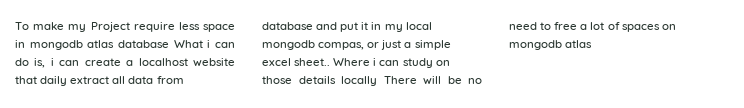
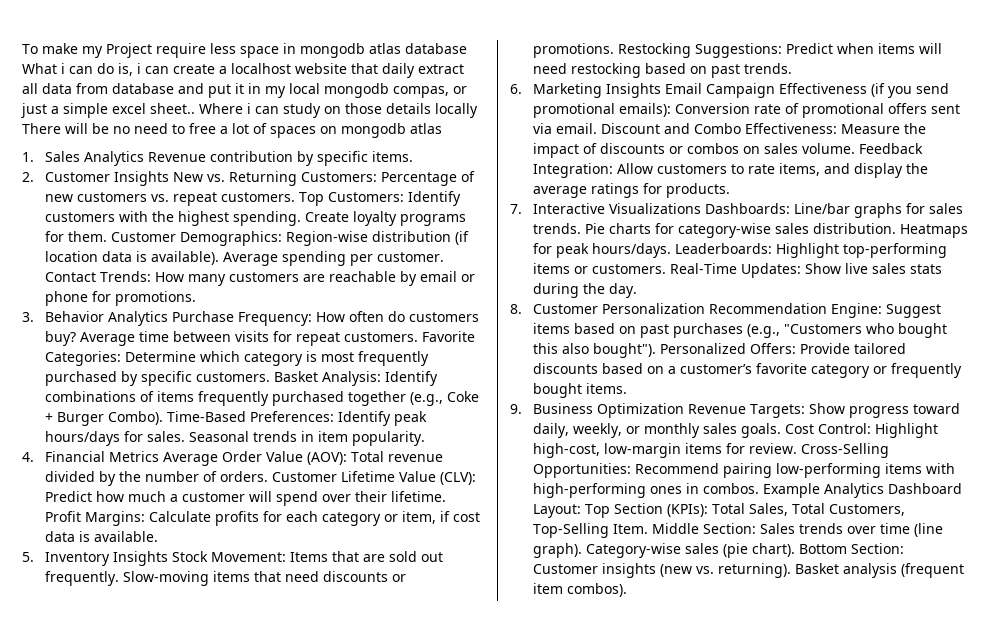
+ 1. Sales Analytics Revenue contribution by specific items.
+ 2. Customer Insights New vs. Returning Customers: Percentage of new customers vs. repeat customers. Top Customers: Identify customers with the highest spending. Create loyalty programs for them. Customer Demographics: Region-wise distribution (if location data is available). Average spending per customer. Contact Trends: How many customers are reachable by email or phone for promotions.
+ 3. Behavior Analytics Purchase Frequency: How often do customers buy? Average time between visits for repeat customers. Favorite Categories: Determine which category is most frequently purchased by specific customers. Basket Analysis: Identify combinations of items frequently purchased together (e.g., Coke + Burger Combo). Time-Based Preferences: Identify peak hours/days for sales. Seasonal trends in item popularity.
+ 4. Financial Metrics Average Order Value (AOV): Total revenue divided by the number of orders. Customer Lifetime Value (CLV): Predict how much a customer will spend over their lifetime. Profit Margins: Calculate profits for each category or item, if cost data is available.
+ 5. Inventory Insights Stock Movement: Items that are sold out frequently. Slow-moving items that need discounts or promotions. Restocking Suggestions: Predict when items will need restocking based on past trends.
+ 6. Marketing Insights Email Campaign Effectiveness (if you send promotional emails): Conversion rate of promotional offers sent via email. Discount and Combo Effectiveness: Measure the impact of discounts or combos on sales volume. Feedback Integration: Allow customers to rate items, and display the average ratings for products.
+ 7. Interactive Visualizations Dashboards: Line/bar graphs for sales trends. Pie charts for category-wise sales distribution. Heatmaps for peak hours/days. Leaderboards: Highlight top-performing items or customers. Real-Time Updates: Show live sales stats during the day.
+ 8. Customer Personalization Recommendation Engine: Suggest items based on past purchases (e.g., "Customers who bought this also bought"). Personalized Offers: Provide tailored discounts based on a customer’s favorite category or frequently bought items.
+ 9. Business Optimization Revenue Targets: Show progress toward daily, weekly, or monthly sales goals. Cost Control: Highlight high-cost, low-margin items for review. Cross-Selling Opportunities: Recommend pairing low-performing items with high-performing ones in combos. Example Analytics Dashboard Layout: Top Section (KPIs): Total Sales, Total Customers, Top-Selling Item. Middle Section: Sales trends over time (line graph). Category-wise sales (pie chart). Bottom Section: Customer insights (new vs. returning). Basket analysis (frequent item combos).

